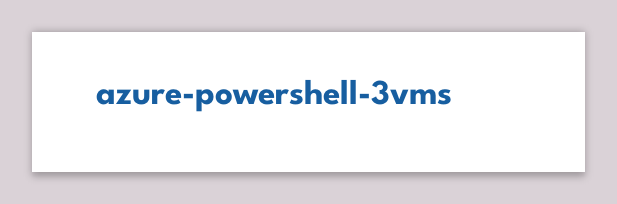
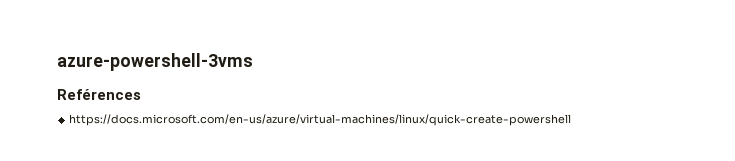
+ Reférences
+ https://docs.microsoft.com/en-us/azure/virtual-machines/linux/quick-create-powershell

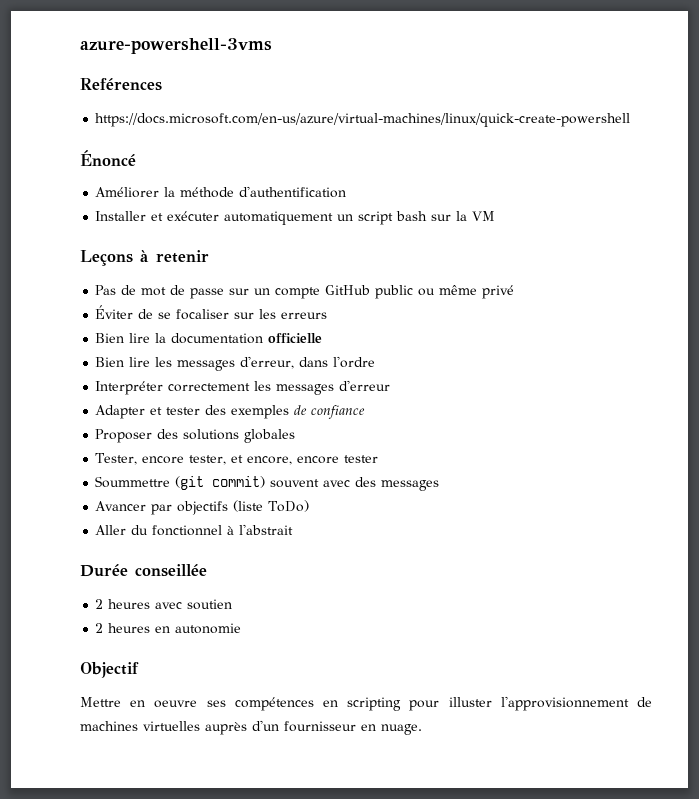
+ Énoncé
+ Améliorer la méthode d'authentification
+ Installer et exécuter automatiquement un script bash sur la VM
+ Leçons à retenir
+ Pas de mot de passe sur un compte GitHub public ou même privé
+ Éviter de se focaliser sur les erreurs
+ Bien lire la documentation officielle
+ Bien lire les messages d'erreur, dans l'ordre
+ Interpréter correctement les messages d'erreur
+ Adapter et tester des exemples de confiance
+ Proposer des solutions globales
+ Tester, encore tester, et encore, encore tester
+ Soummettre (git commit) souvent avec des messages
+ Avancer par objectifs (liste ToDo)
+ Aller du fonctionnel à l'abstrait
+ Durée conseillée
+ 2 heures avec soutien
+ 2 heures en autonomie
+ Objectif
+ Mettre en oeuvre ses compétences en scripting pour illuster l'approvisionnement de machines virtuelles auprès d'un fournisseur en nuage.

